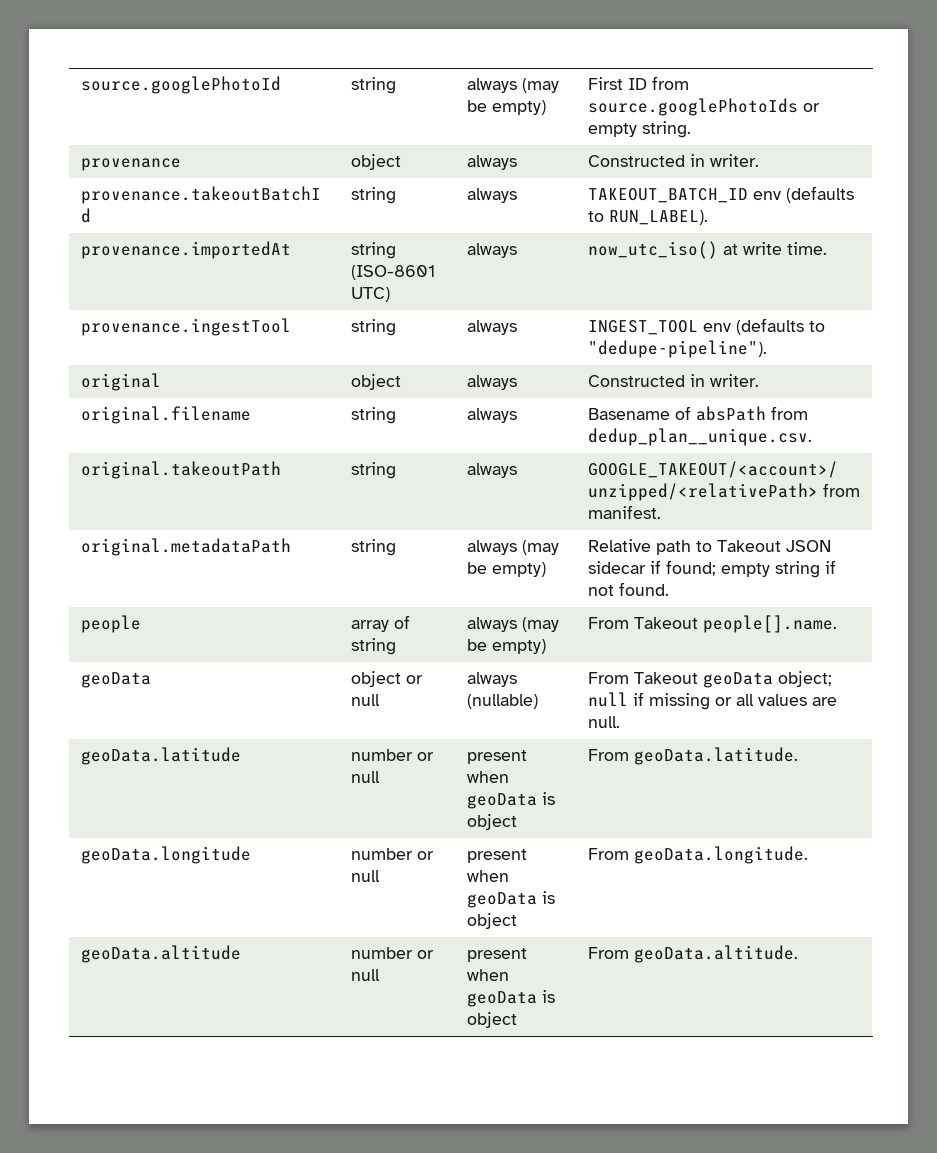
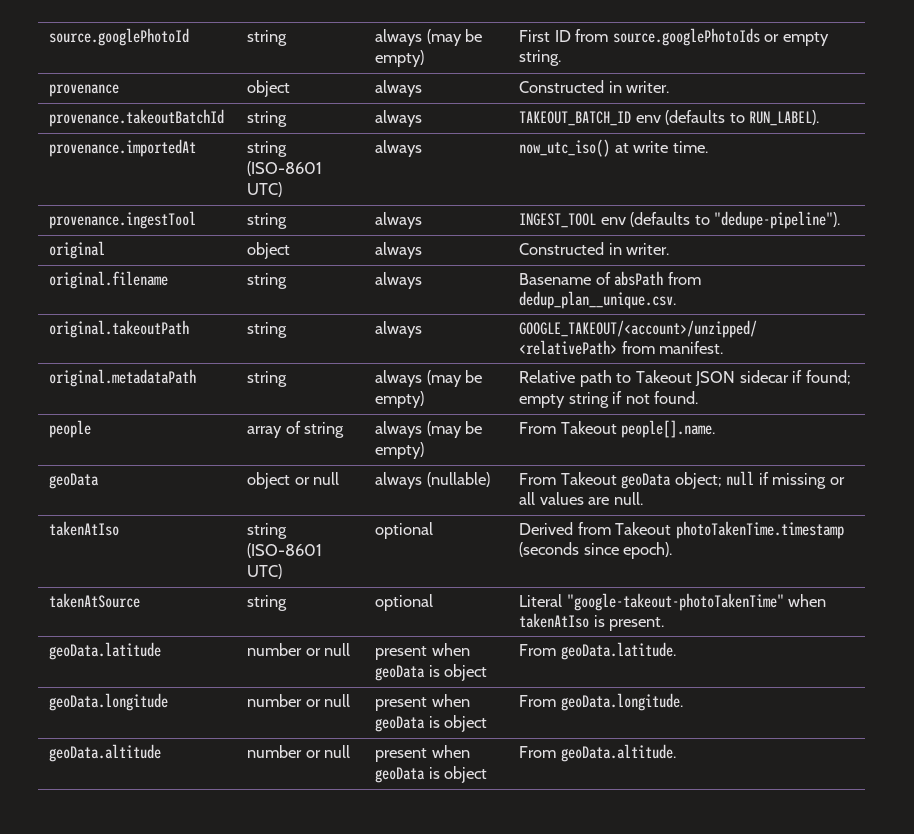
+ takenAtIso | string (ISO-8601 UTC) | optional | Derived from Takeout photoTakenTime.timestamp (seconds since epoch).
+ takenAtSource | string | optional | Literal "google-takeout-photoTakenTime" when takenAtIso is present.

